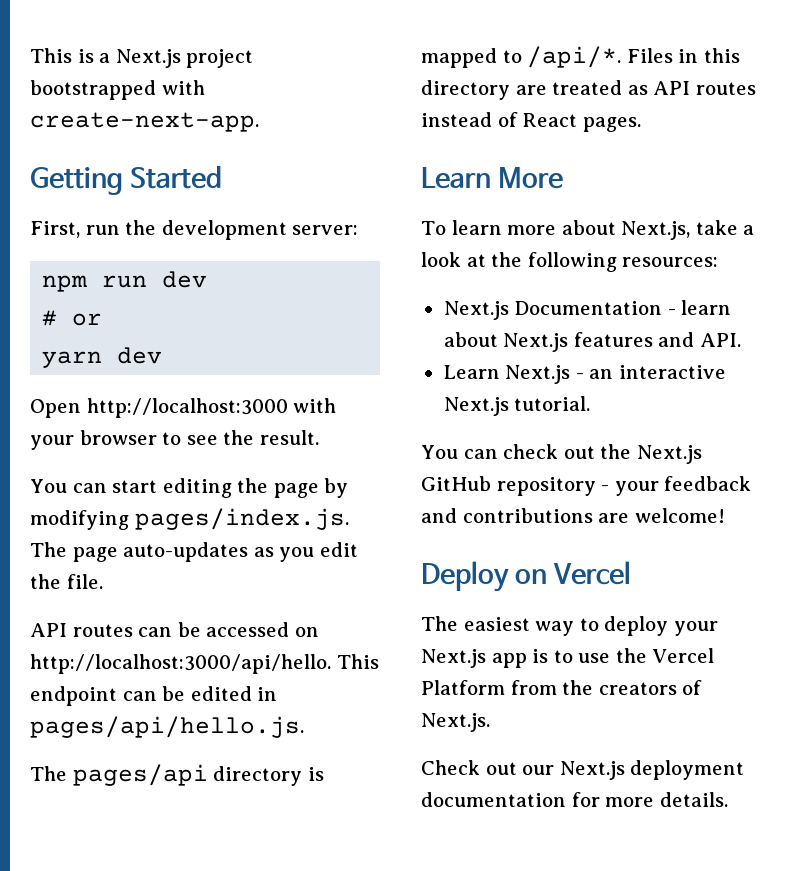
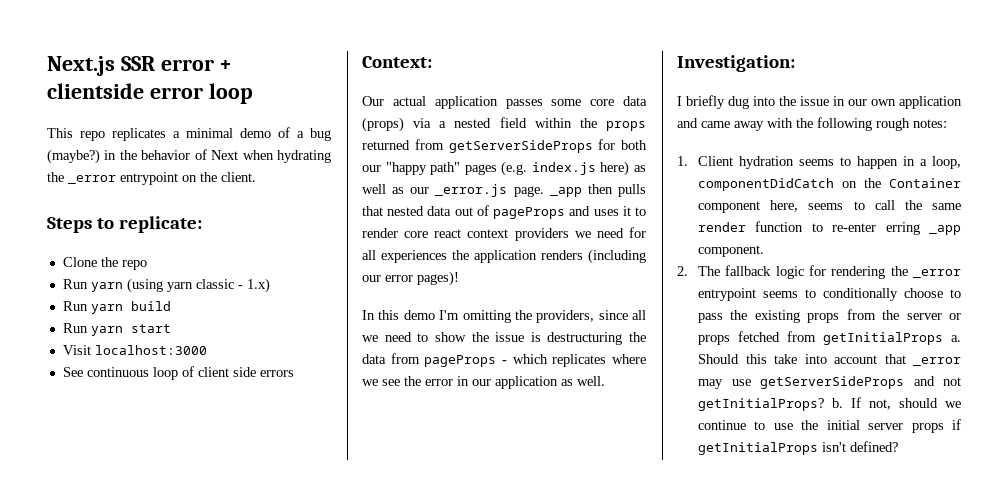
- This is a Next.js project bootstrapped with create-next-app.
- Getting Started
- First, run the development server:
- npm run dev
- # or
- yarn dev
- Open http://localhost:3000 with your browser to see the result.
- You can start editing the page by modifying pages/index.js. The page auto-updates as you edit the file.
- API routes can be accessed on http://localhost:3000/api/hello. This endpoint can be edited in pages/api/hello.js.
- The pages/api directory is mapped to /api/*. Files in this directory are treated as API routes instead of React pages.
- Learn More
- To learn more about Next.js, take a look at the following resources:
- Next.js Documentation - learn about Next.js features and API.
- Learn Next.js - an interactive Next.js tutorial.
- You can check out the Next.js GitHub repository - your feedback and contributions are welcome!
- Deploy on Vercel
- The easiest way to deploy your Next.js app is to use the Vercel Platform from the creators of Next.js.
- Check out our Next.js deployment documentation for more details.
+ Next.js SSR error + clientside error loop
+ This repo replicates a minimal demo of a bug (maybe?) in the behavior of Next when hydrating the _error entrypoint on the client.
+ Steps to replicate:
+ Clone the repo
+ Run yarn (using yarn classic - 1.x)
+ Run yarn build
+ Run yarn start
+ Visit localhost:3000
+ See continuous loop of client side errors
+ Context:
+ Our actual application passes some core data (props) via a nested field within the props returned from getServerSideProps for both our "happy path" pages (e.g. index.js here) as well as our _error.js page. _app then pulls that nested data out of pageProps and uses it to render core react context providers we need for all experiences the application renders (including our error pages)!
+ In this demo I'm omitting the providers, since all we need to show the issue is destructuring the data from pageProps - which replicates where we see the error in our application as well.
+ Investigation:
+ I briefly dug into the issue in our own application and came away with the following rough notes:
+ 1. Client hydration seems to happen in a loop, componentDidCatch on the Container component here, seems to call the same render function to re-enter erring _app component.
+ 2. The fallback logic for rendering the _error entrypoint seems to conditionally choose to pass the existing props from the server or props fetched from getInitialProps a. Should this take into account that _error may use getServerSideProps and not getInitialProps? b. If not, should we continue to use the initial server props if getInitialProps isn't defined?

